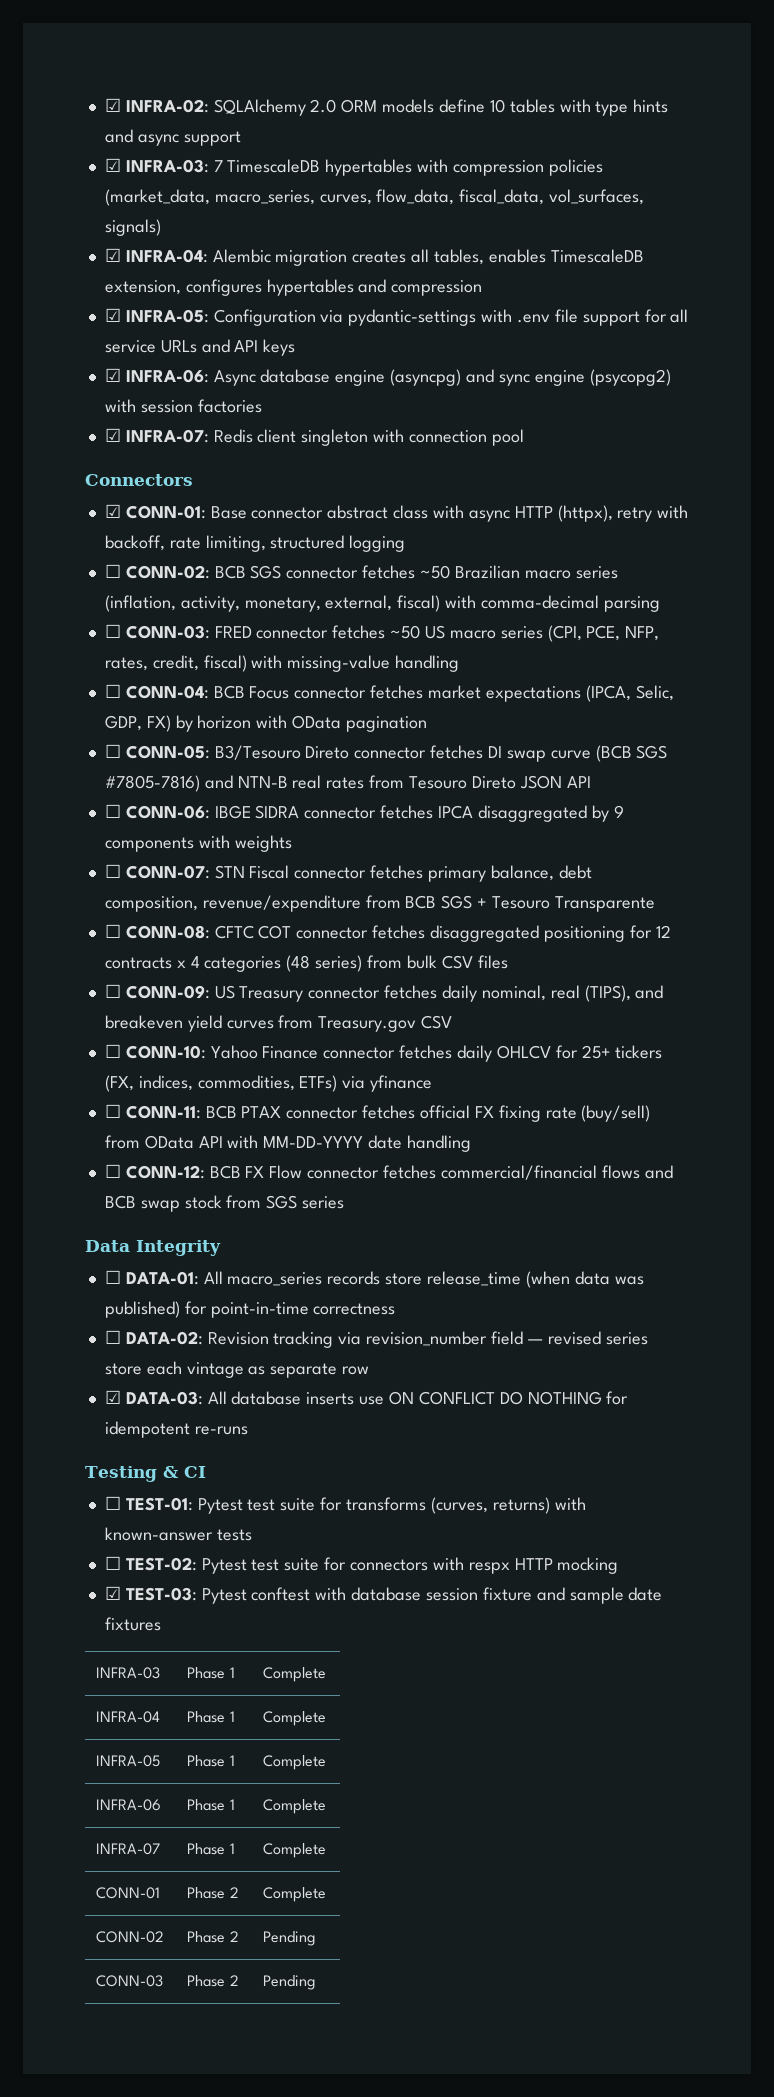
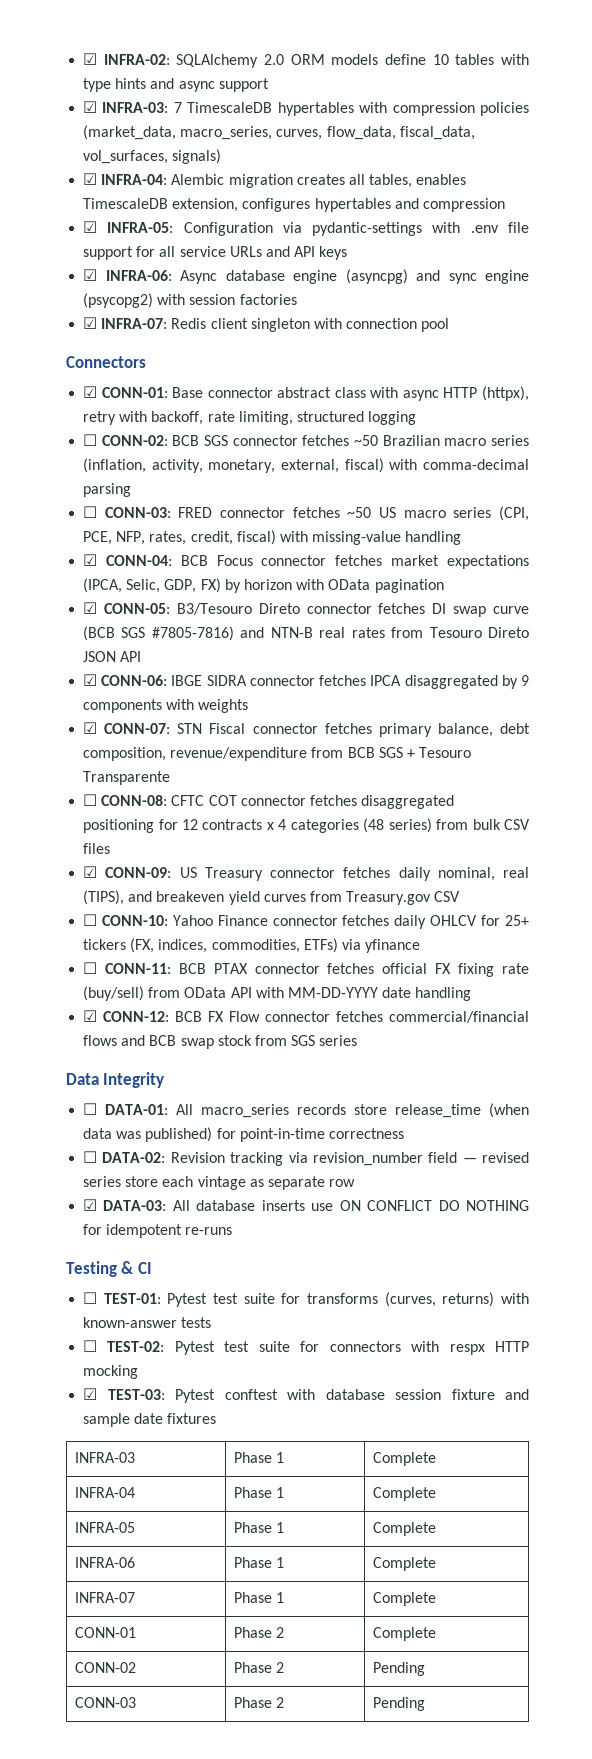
- ☐ CONN-04: BCB Focus connector fetches market expectations (IPCA, Selic, GDP, FX) by horizon with OData pagination
+ ☑ CONN-04: BCB Focus connector fetches market expectations (IPCA, Selic, GDP, FX) by horizon with OData pagination
- ☐ CONN-05: B3/Tesouro Direto connector fetches DI swap curve (BCB SGS #7805-7816) and NTN-B real rates from Tesouro Direto JSON API
+ ☑ CONN-05: B3/Tesouro Direto connector fetches DI swap curve (BCB SGS #7805-7816) and NTN-B real rates from Tesouro Direto JSON API
- ☐ CONN-06: IBGE SIDRA connector fetches IPCA disaggregated by 9 components with weights
+ ☑ CONN-06: IBGE SIDRA connector fetches IPCA disaggregated by 9 components with weights
- ☐ CONN-07: STN Fiscal connector fetches primary balance, debt composition, revenue/expenditure from BCB SGS + Tesouro Transparente
+ ☑ CONN-07: STN Fiscal connector fetches primary balance, debt composition, revenue/expenditure from BCB SGS + Tesouro Transparente
- ☐ CONN-09: US Treasury connector fetches daily nominal, real (TIPS), and breakeven yield curves from Treasury.gov CSV
+ ☑ CONN-09: US Treasury connector fetches daily nominal, real (TIPS), and breakeven yield curves from Treasury.gov CSV
- ☐ CONN-12: BCB FX Flow connector fetches commercial/financial flows and BCB swap stock from SGS series
+ ☑ CONN-12: BCB FX Flow connector fetches commercial/financial flows and BCB swap stock from SGS series

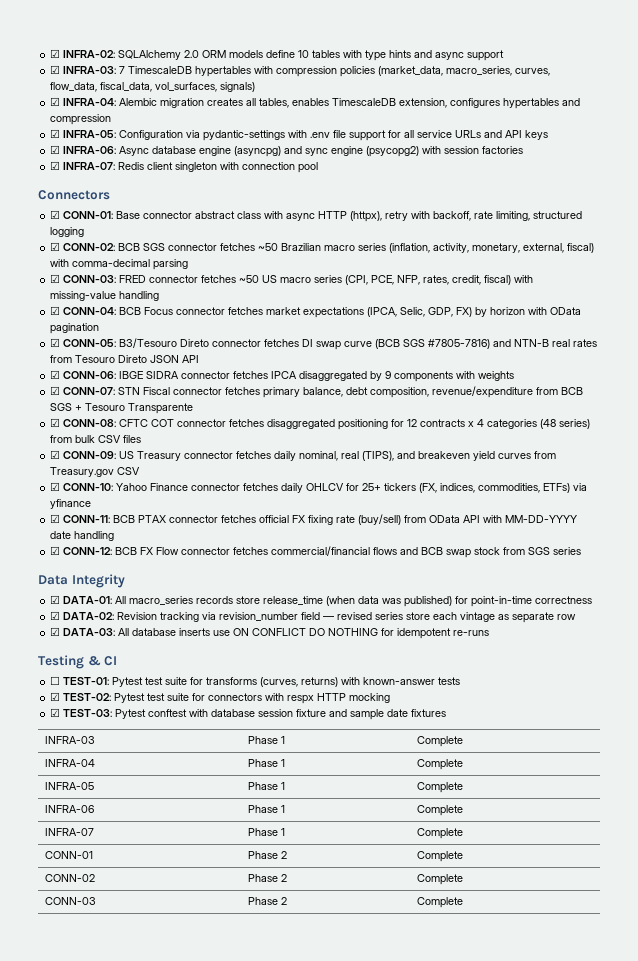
- ☐ CONN-02: BCB SGS connector fetches ~50 Brazilian macro series (inflation, activity, monetary, external, fiscal) with comma-decimal parsing
+ ☑ CONN-02: BCB SGS connector fetches ~50 Brazilian macro series (inflation, activity, monetary, external, fiscal) with comma-decimal parsing
- ☐ CONN-03: FRED connector fetches ~50 US macro series (CPI, PCE, NFP, rates, credit, fiscal) with missing-value handling
+ ☑ CONN-03: FRED connector fetches ~50 US macro series (CPI, PCE, NFP, rates, credit, fiscal) with missing-value handling
- ☐ CONN-08: CFTC COT connector fetches disaggregated positioning for 12 contracts x 4 categories (48 series) from bulk CSV files
+ ☑ CONN-08: CFTC COT connector fetches disaggregated positioning for 12 contracts x 4 categories (48 series) from bulk CSV files
- ☐ CONN-10: Yahoo Finance connector fetches daily OHLCV for 25+ tickers (FX, indices, commodities, ETFs) via yfinance
+ ☑ CONN-10: Yahoo Finance connector fetches daily OHLCV for 25+ tickers (FX, indices, commodities, ETFs) via yfinance
- ☐ CONN-11: BCB PTAX connector fetches official FX fixing rate (buy/sell) from OData API with MM-DD-YYYY date handling
+ ☑ CONN-11: BCB PTAX connector fetches official FX fixing rate (buy/sell) from OData API with MM-DD-YYYY date handling
- ☐ DATA-01: All macro_series records store release_time (when data was published) for point-in-time correctness
+ ☑ DATA-01: All macro_series records store release_time (when data was published) for point-in-time correctness
- ☐ DATA-02: Revision tracking via revision_number field — revised series store each vintage as separate row
+ ☑ DATA-02: Revision tracking via revision_number field — revised series store each vintage as separate row
- ☐ TEST-02: Pytest test suite for connectors with respx HTTP mocking
+ ☑ TEST-02: Pytest test suite for connectors with respx HTTP mocking
- CONN-02 | Phase 2 | Pending
+ CONN-02 | Phase 2 | Complete
- CONN-03 | Phase 2 | Pending
+ CONN-03 | Phase 2 | Complete

